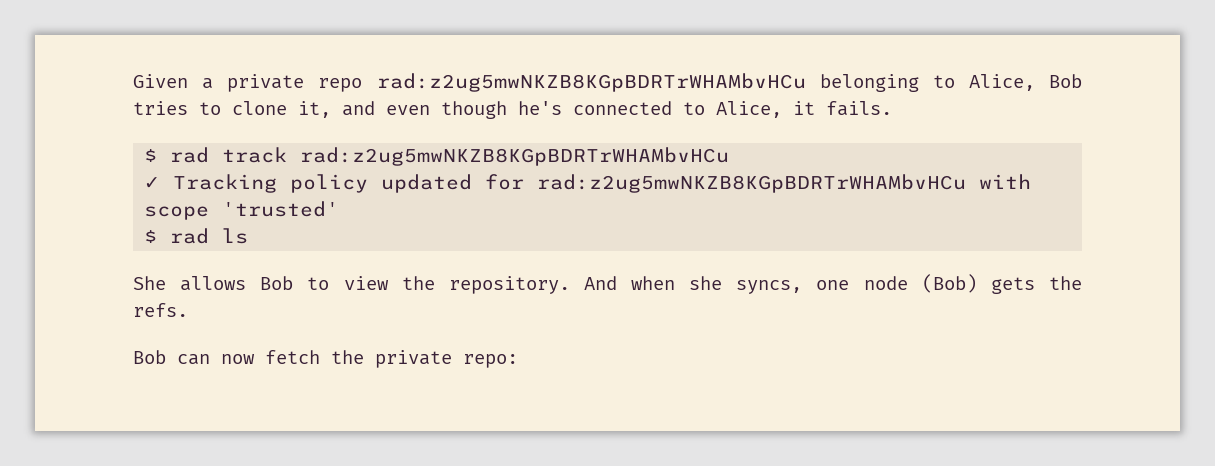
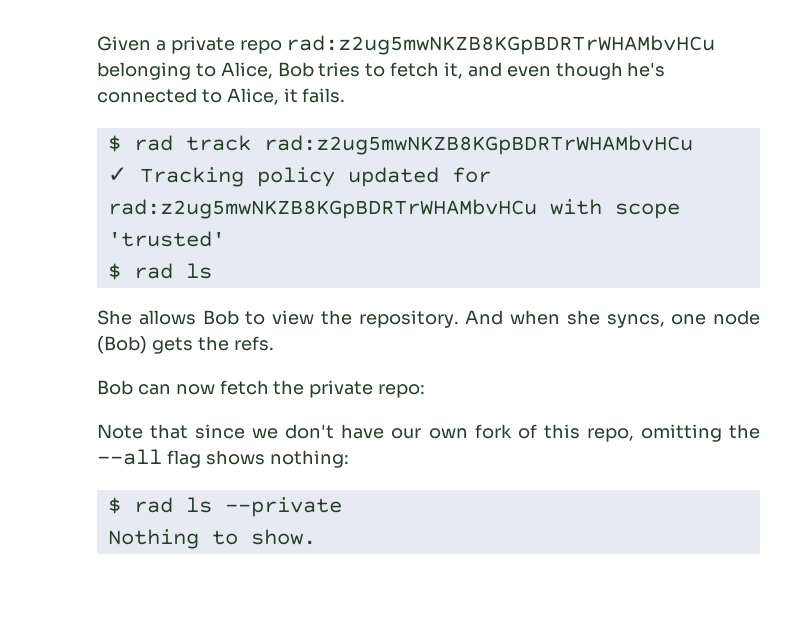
- Given a private repo rad:z2ug5mwNKZB8KGpBDRTrWHAMbvHCu belonging to Alice, Bob tries to clone it, and even though he's connected to Alice, it fails.
+ Given a private repo rad:z2ug5mwNKZB8KGpBDRTrWHAMbvHCu belonging to Alice, Bob tries to fetch it, and even though he's connected to Alice, it fails.
+ Note that since we don't have our own fork of this repo, omitting the --all flag shows nothing:
+ $ rad ls --private
+ Nothing to show.

